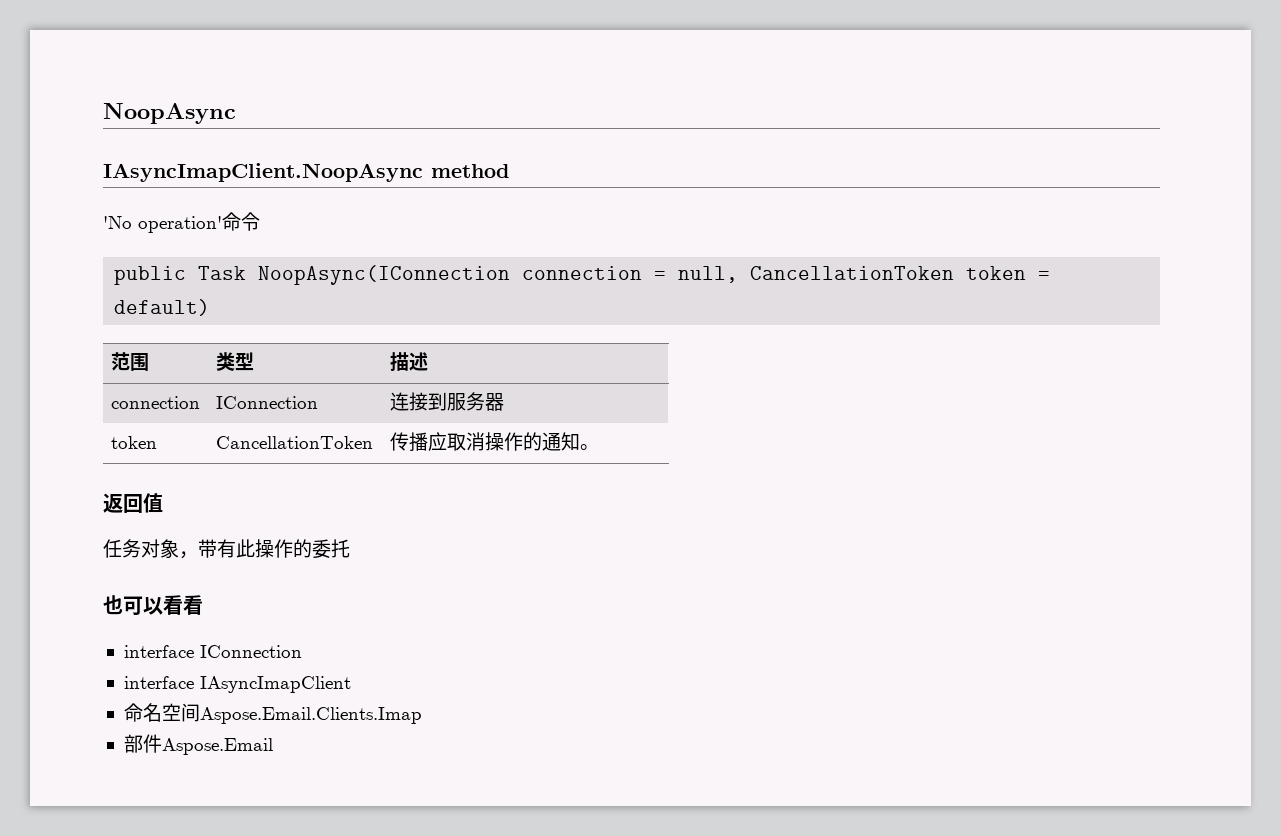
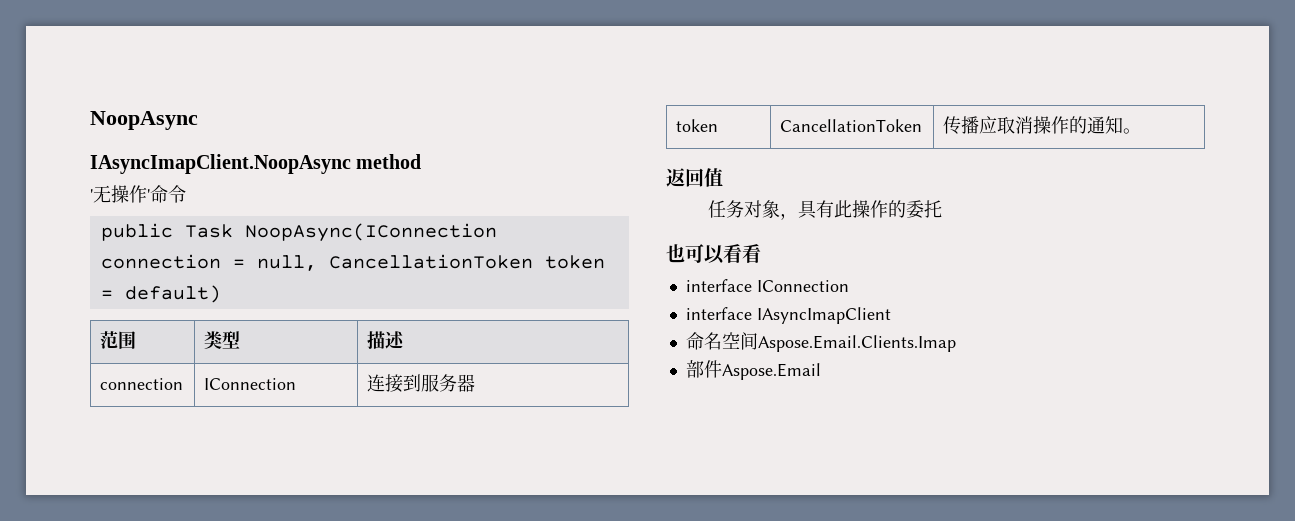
- 'No operation'命令
+ '无操作'命令
- 任务对象，带有此操作的委托
+ 任务对象，具有此操作的委托

